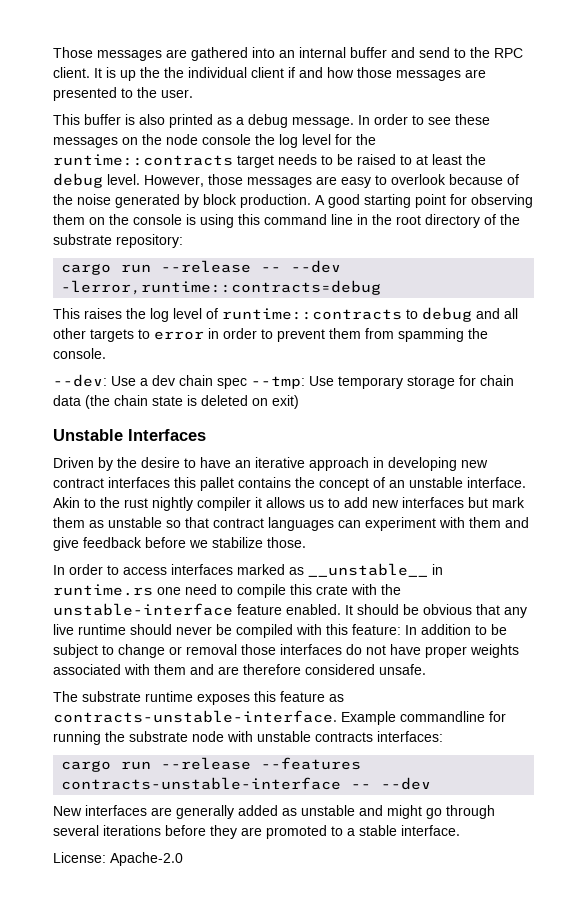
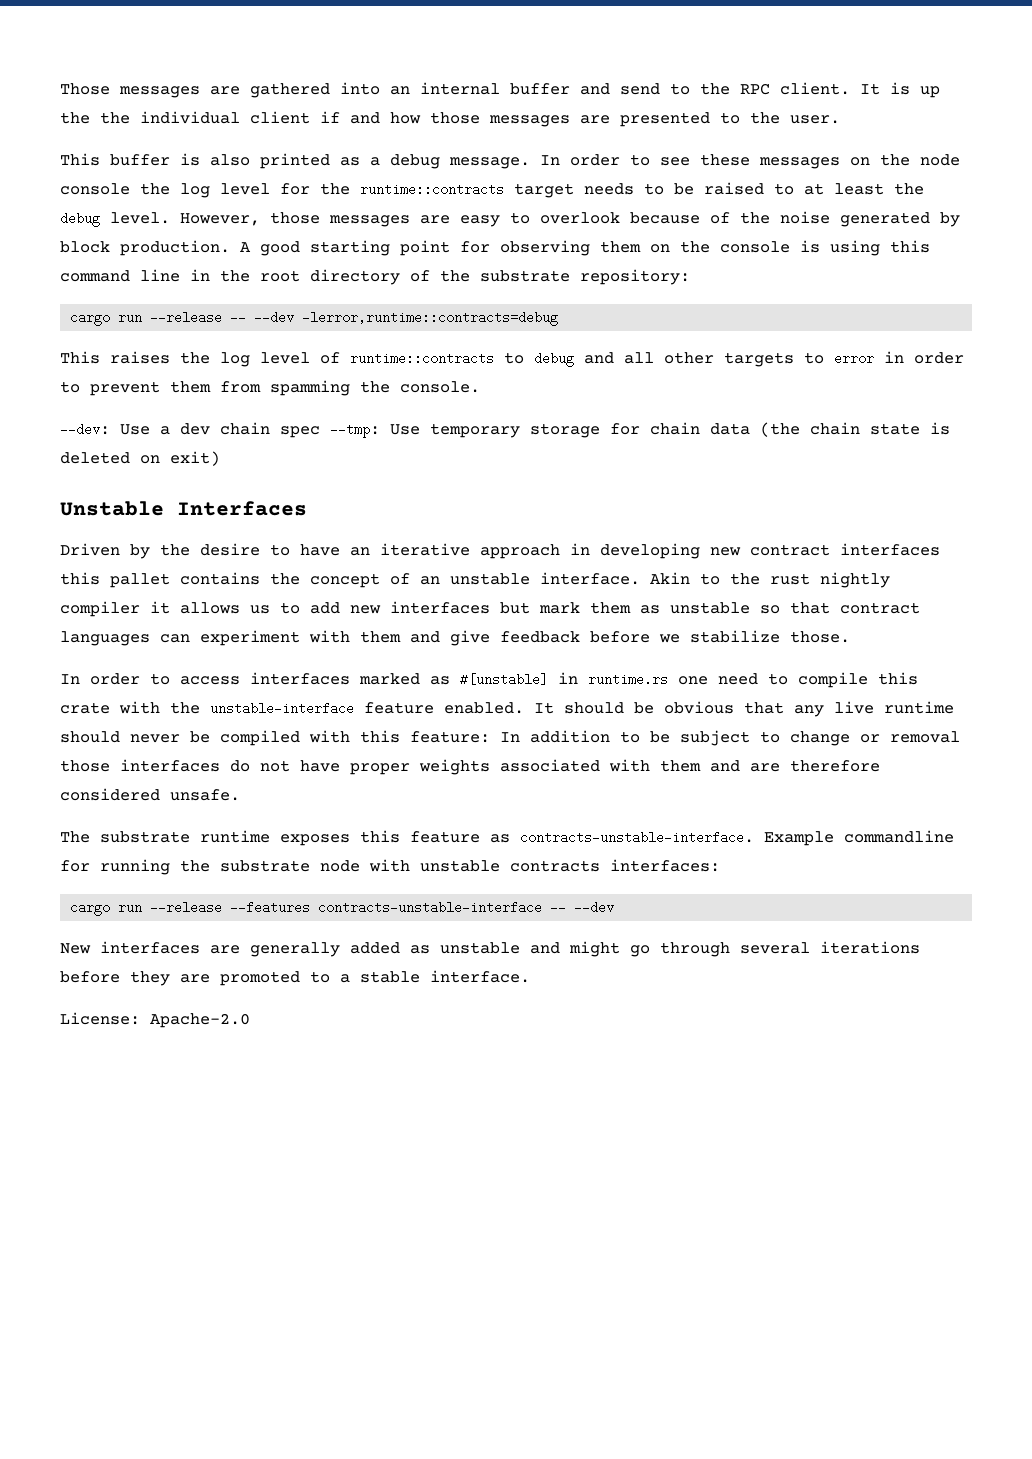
- In order to access interfaces marked as __unstable__ in runtime.rs one need to compile this crate with the unstable-interface feature enabled.
+ In order to access interfaces marked as #[unstable] in runtime.rs one need to compile this crate with the unstable-interface feature enabled.

